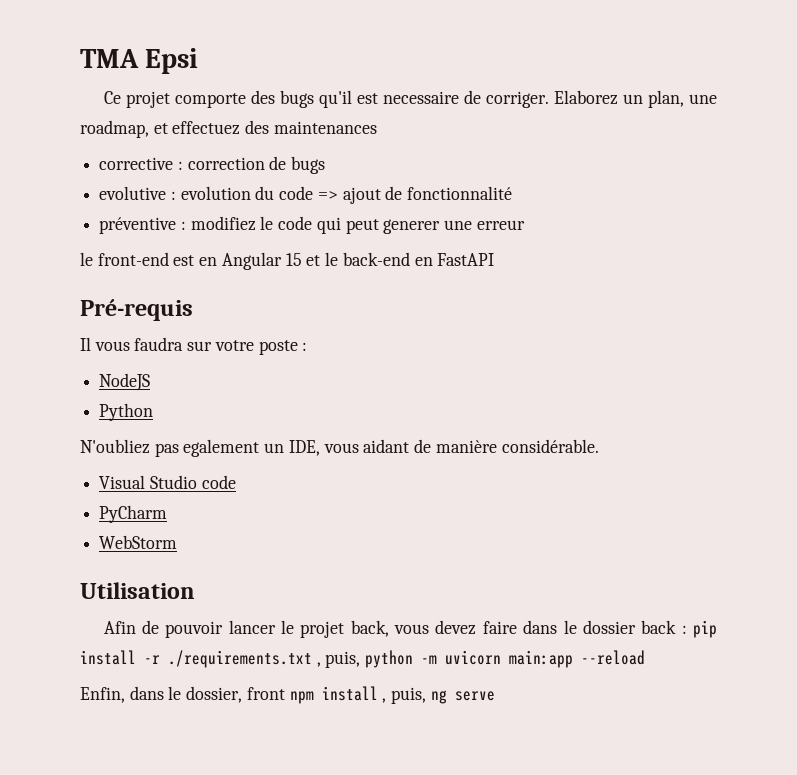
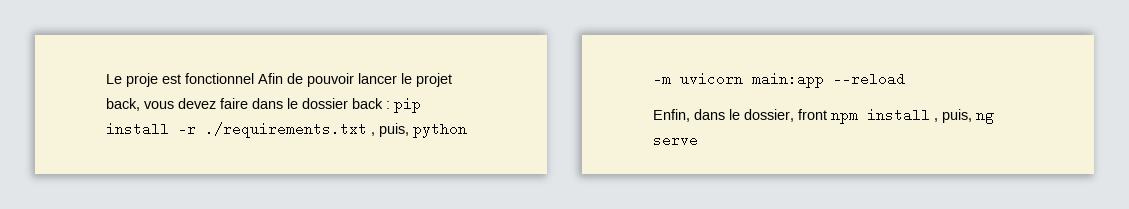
- TMA Epsi
- Ce projet comporte des bugs qu'il est necessaire de corriger. Elaborez un plan, une roadmap, et effectuez des maintenances
- corrective : correction de bugs
- evolutive : evolution du code => ajout de fonctionnalité
- préventive : modifiez le code qui peut generer une erreur
- le front-end est en Angular 15 et le back-end en FastAPI
- Pré-requis
- Il vous faudra sur votre poste :
- NodeJS
- Python
- N'oubliez pas egalement un IDE, vous aidant de manière considérable.
- Visual Studio code
- PyCharm
- WebStorm
- Utilisation
- Afin de pouvoir lancer le projet back, vous devez faire dans le dossier back : pip install -r ./requirements.txt , puis, python -m uvicorn main:app --reload
+ Le proje est fonctionnel Afin de pouvoir lancer le projet back, vous devez faire dans le dossier back : pip install -r ./requirements.txt , puis, python -m uvicorn main:app --reload

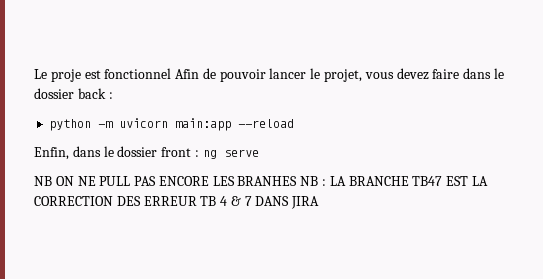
- Le proje est fonctionnel Afin de pouvoir lancer le projet back, vous devez faire dans le dossier back : pip install -r ./requirements.txt , puis, python -m uvicorn main:app --reload
+ Le proje est fonctionnel Afin de pouvoir lancer le projet, vous devez faire dans le dossier back :
+ python -m uvicorn main:app --reload
- Enfin, dans le dossier, front npm install , puis, ng serve
+ Enfin, dans le dossier front : ng serve
+ NB ON NE PULL PAS ENCORE LES BRANHES NB : LA BRANCHE TB47 EST LA CORRECTION DES ERREUR TB 4 & 7 DANS JIRA

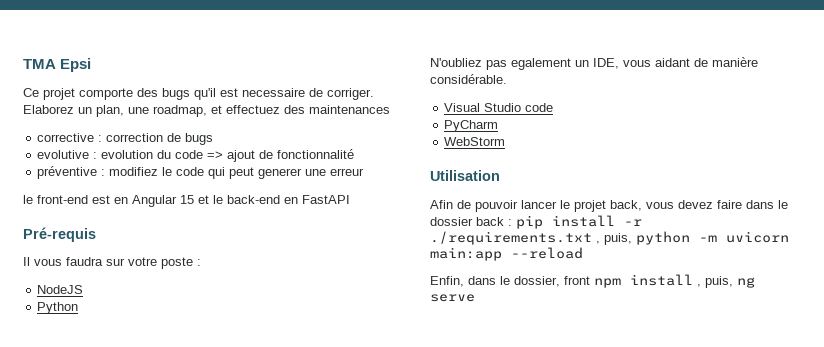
- Le proje est fonctionnel Afin de pouvoir lancer le projet, vous devez faire dans le dossier back :
- python -m uvicorn main:app --reload
+ TMA Epsi
+ Ce projet comporte des bugs qu'il est necessaire de corriger. Elaborez un plan, une roadmap, et effectuez des maintenances
+ corrective : correction de bugs
+ evolutive : evolution du code => ajout de fonctionnalité
+ préventive : modifiez le code qui peut generer une erreur
+ le front-end est en Angular 15 et le back-end en FastAPI
+ Pré-requis
+ Il vous faudra sur votre poste :
+ NodeJS
+ Python
+ N'oubliez pas egalement un IDE, vous aidant de manière considérable.
+ Visual Studio code
+ PyCharm
+ WebStorm
+ Utilisation
+ Afin de pouvoir lancer le projet back, vous devez faire dans le dossier back : pip install -r ./requirements.txt , puis, python -m uvicorn main:app --reload
- Enfin, dans le dossier front : ng serve
- NB ON NE PULL PAS ENCORE LES BRANHES NB : LA BRANCHE TB47 EST LA CORRECTION DES ERREUR TB 4 & 7 DANS JIRA
+ Enfin, dans le dossier, front npm install , puis, ng serve

